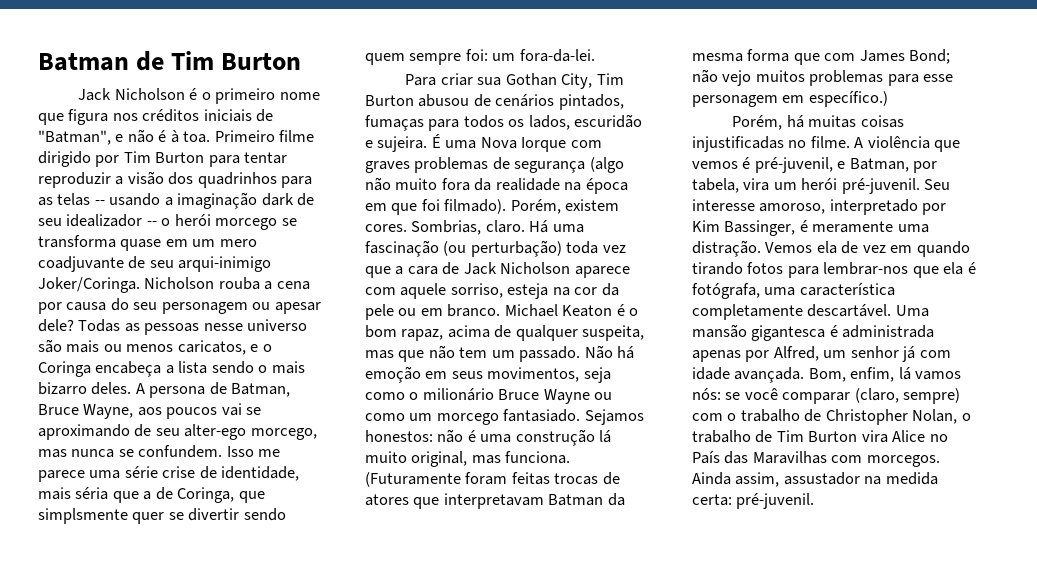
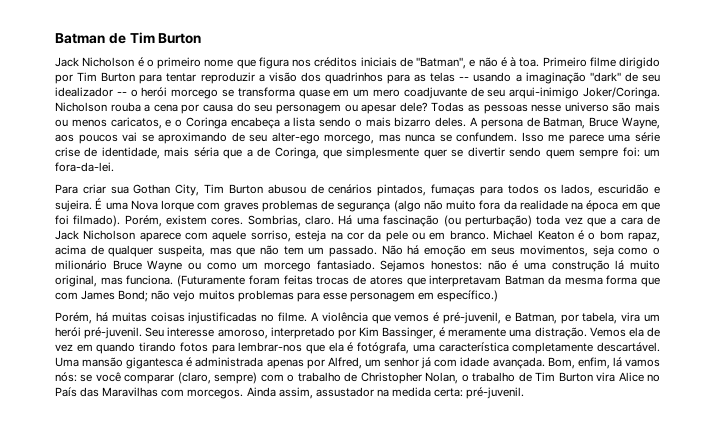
- Primeiro filme dirigido por Tim Burton para tentar reproduzir a visão dos quadrinhos para as telas -- usando a imaginação dark de seu idealizador -- o herói morcego se transforma quase em um mero coadjuvante de seu arqui-inimigo Joker/Coringa.
+ Primeiro filme dirigido por Tim Burton para tentar reproduzir a visão dos quadrinhos para as telas -- usando a imaginação "dark" de seu idealizador -- o herói morcego se transforma quase em um mero coadjuvante de seu arqui-inimigo Joker/Coringa.
- Isso me parece uma série crise de identidade, mais séria que a de Coringa, que simplsmente quer se divertir sendo quem sempre foi: um fora-da-lei.
+ Isso me parece uma série crise de identidade, mais séria que a de Coringa, que simplesmente quer se divertir sendo quem sempre foi: um fora-da-lei.

